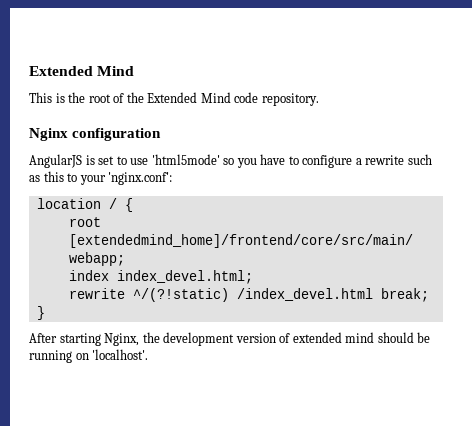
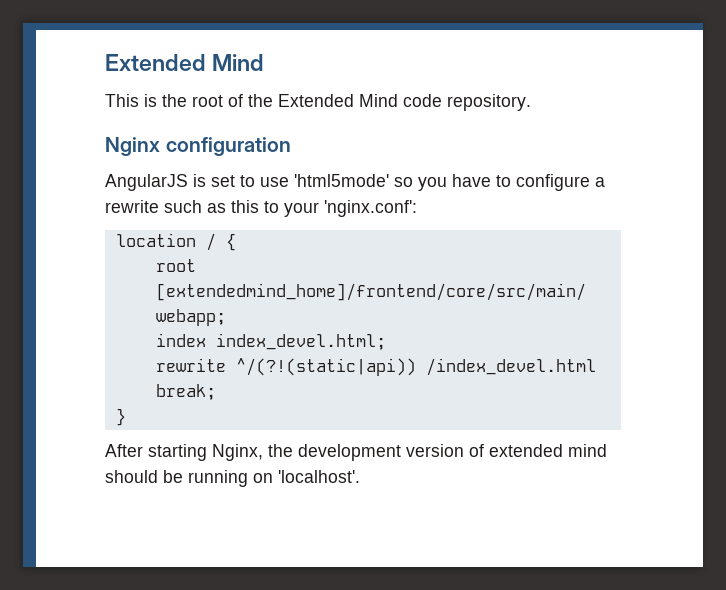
- rewrite ^/(?!static) /index_devel.html break;
+ rewrite ^/(?!(static|api)) /index_devel.html break;

